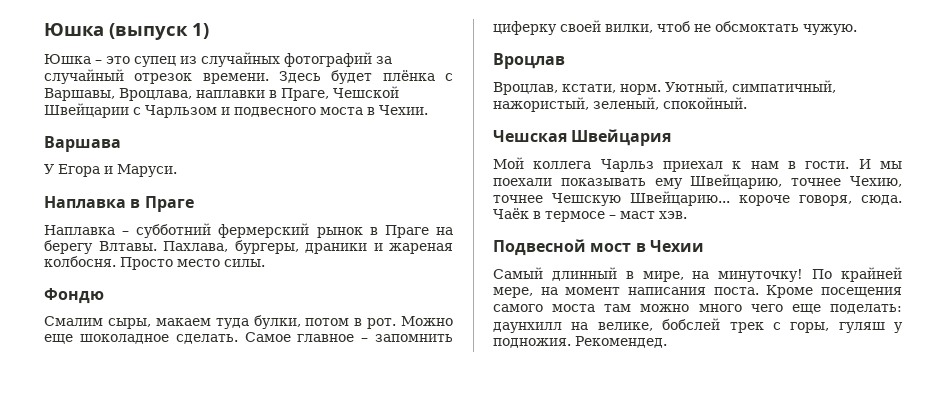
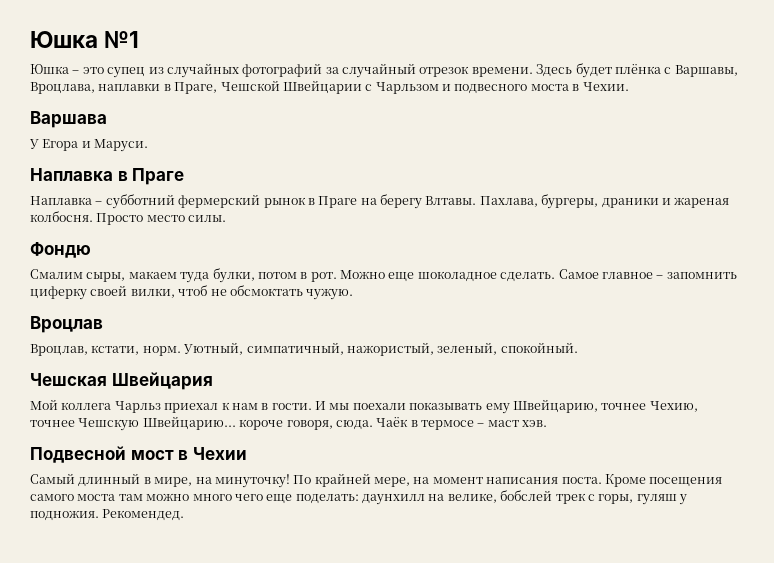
- Юшка (выпуск 1)
+ Юшка №1

